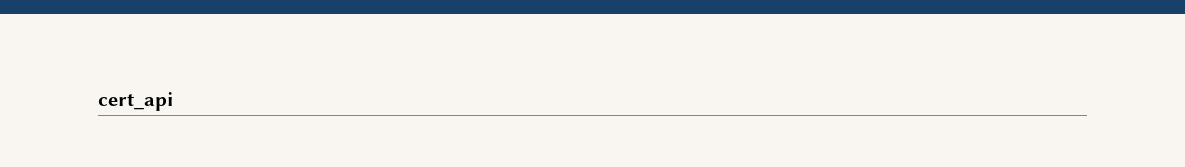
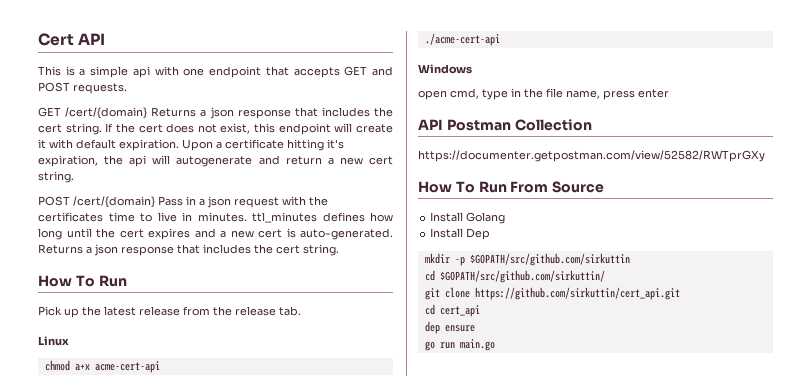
- cert_api
+ Cert API
+ This is a simple api with one endpoint that accepts GET and POST requests.
+ GET /cert/{domain} Returns a json response that includes the cert string. If the cert does not exist, this endpoint will create it with default expiration. Upon a certificate hitting it's expiration, the api will autogenerate and return a new cert string.
+ POST /cert/{domain} Pass in a json request with the certificates time to live in minutes. ttl_minutes defines how long until the cert expires and a new cert is auto-generated. Returns a json response that includes the cert string.
+ How To Run
+ Pick up the latest release from the release tab.
+ Linux
+ chmod a+x acme-cert-api
+ ./acme-cert-api
+ Windows
+ open cmd, type in the file name, press enter
+ API Postman Collection
+ https://documenter.getpostman.com/view/52582/RWTprGXy
+ How To Run From Source
+ Install Golang
+ Install Dep
+ mkdir -p $GOPATH/src/github.com/sirkuttin
+ cd $GOPATH/src/github.com/sirkuttin/
+ git clone https://github.com/sirkuttin/cert_api.git
+ cd cert_api
+ dep ensure
+ go run main.go

